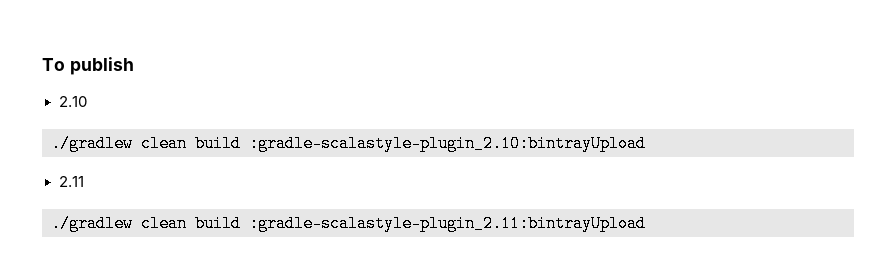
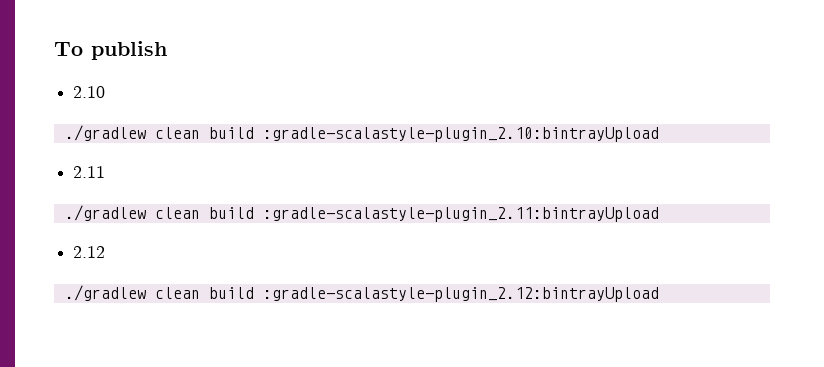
+ 2.12
+ ./gradlew clean build :gradle-scalastyle-plugin_2.12:bintrayUpload

